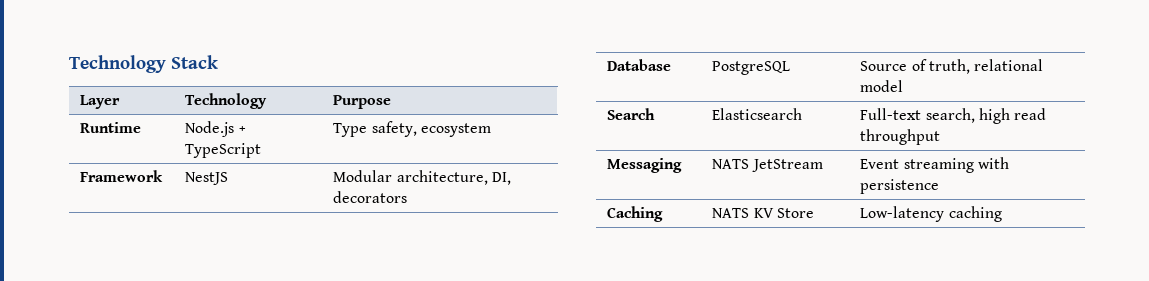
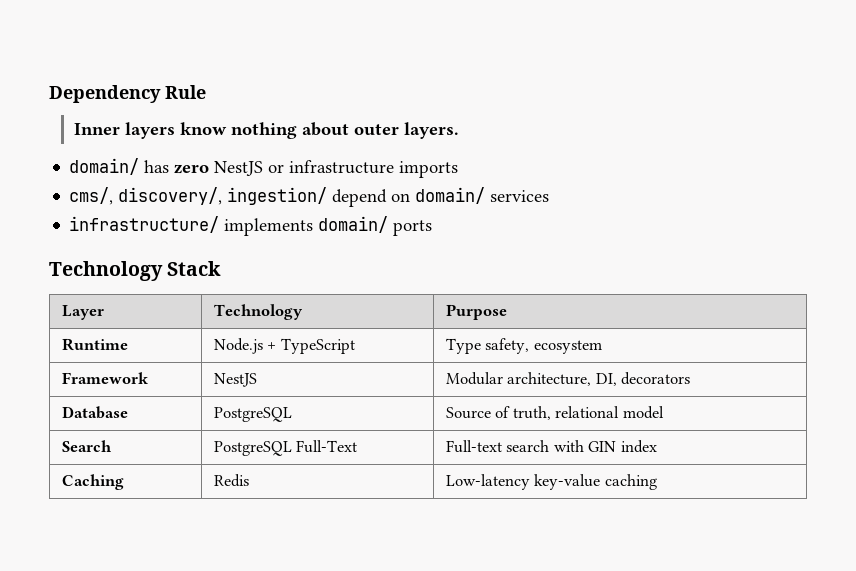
+ Dependency Rule
+ Inner layers know nothing about outer layers.
+ domain/ has zero NestJS or infrastructure imports
+ cms/, discovery/, ingestion/ depend on domain/ services
+ infrastructure/ implements domain/ ports
- Search | Elasticsearch | Full-text search, high read throughput
- Messaging | NATS JetStream | Event streaming with persistence
- Caching | NATS KV Store | Low-latency caching
+ Search | PostgreSQL Full-Text | Full-text search with GIN index
+ Caching | Redis | Low-latency key-value caching

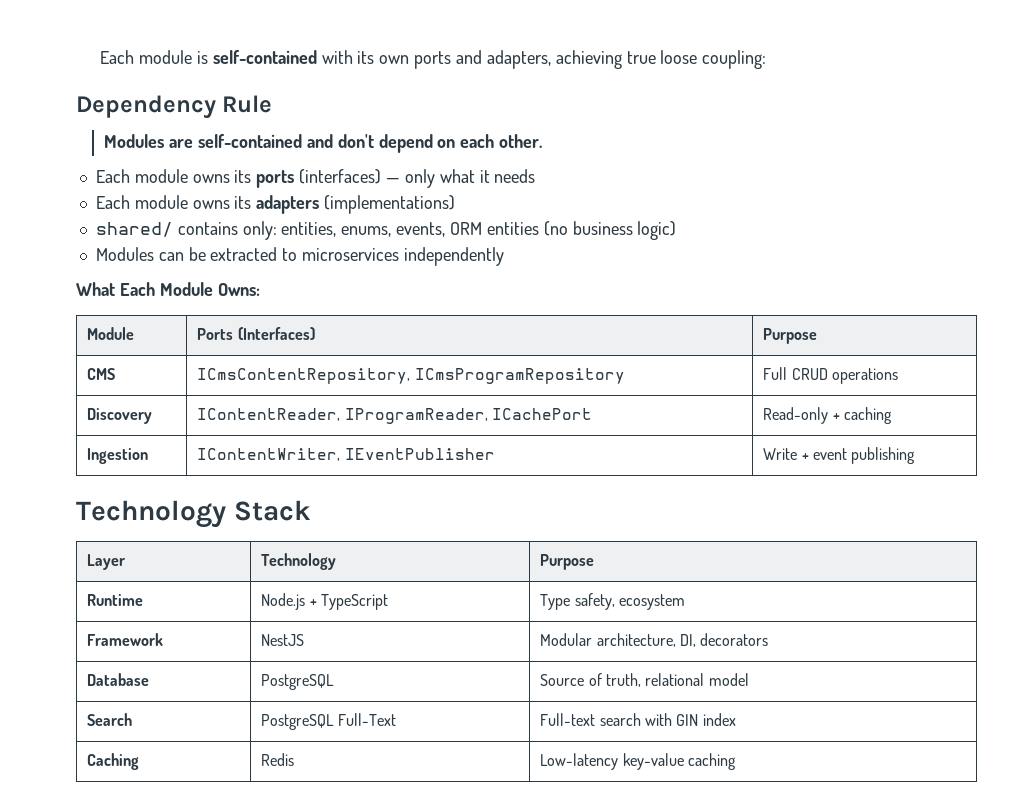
+ Each module is self-contained with its own ports and adapters, achieving true loose coupling:
  Dependency Rule
- Inner layers know nothing about outer layers.
- domain/ has zero NestJS or infrastructure imports
- cms/, discovery/, ingestion/ depend on domain/ services
- infrastructure/ implements domain/ ports
+ Modules are self-contained and don't depend on each other.
+ Each module owns its ports (interfaces) — only what it needs
+ Each module owns its adapters (implementations)
+ shared/ contains only: entities, enums, events, ORM entities (no business logic)
+ Modules can be extracted to microservices independently
+ What Each Module Owns:
+ Module | Ports (Interfaces) | Purpose
+ CMS | ICmsContentRepository, ICmsProgramRepository | Full CRUD operations
+ Discovery | IContentReader, IProgramReader, ICachePort | Read-only + caching
+ Ingestion | IContentWriter, IEventPublisher | Write + event publishing

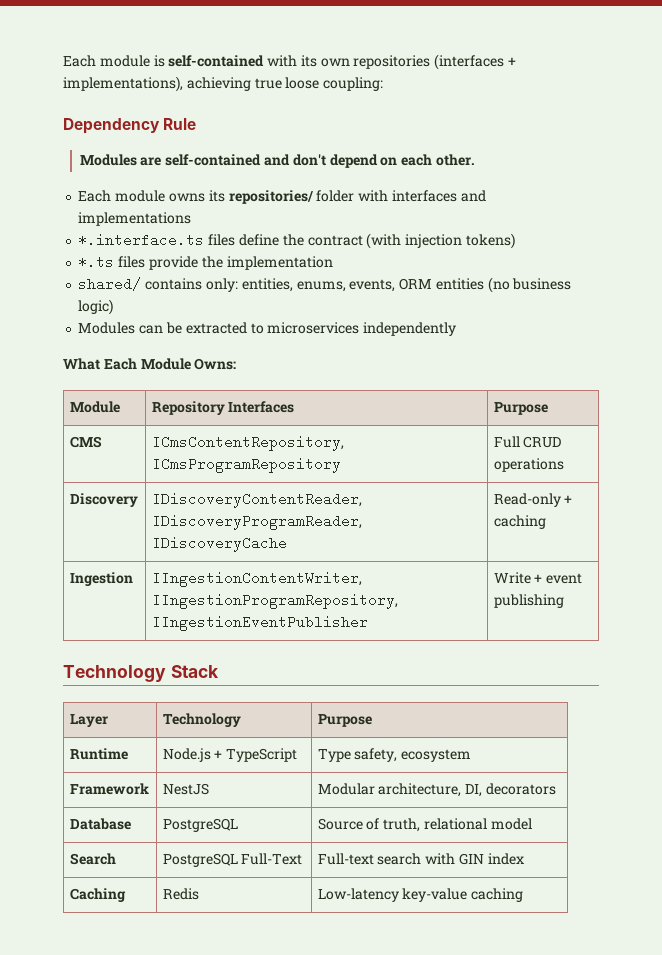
- Each module is self-contained with its own ports and adapters, achieving true loose coupling:
+ Each module is self-contained with its own repositories (interfaces + implementations), achieving true loose coupling:
- Each module owns its ports (interfaces) — only what it needs
- Each module owns its adapters (implementations)
+ Each module owns its repositories/ folder with interfaces and implementations
+ *.interface.ts files define the contract (with injection tokens)
+ *.ts files provide the implementation
- Module | Ports (Interfaces) | Purpose
+ Module | Repository Interfaces | Purpose
- Discovery | IContentReader, IProgramReader, ICachePort | Read-only + caching
+ Discovery | IDiscoveryContentReader, IDiscoveryProgramReader, IDiscoveryCache | Read-only + caching
- Ingestion | IContentWriter, IEventPublisher | Write + event publishing
+ Ingestion | IIngestionContentWriter, IIngestionProgramRepository, IIngestionEventPublisher | Write + event publishing

